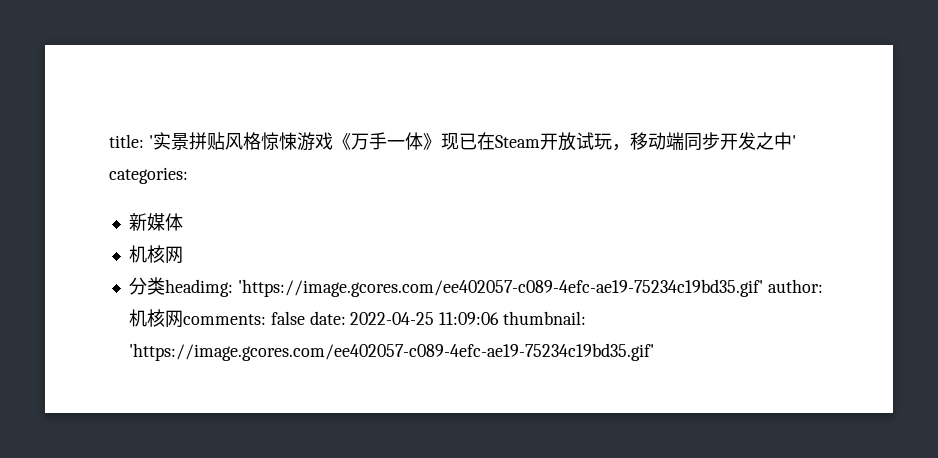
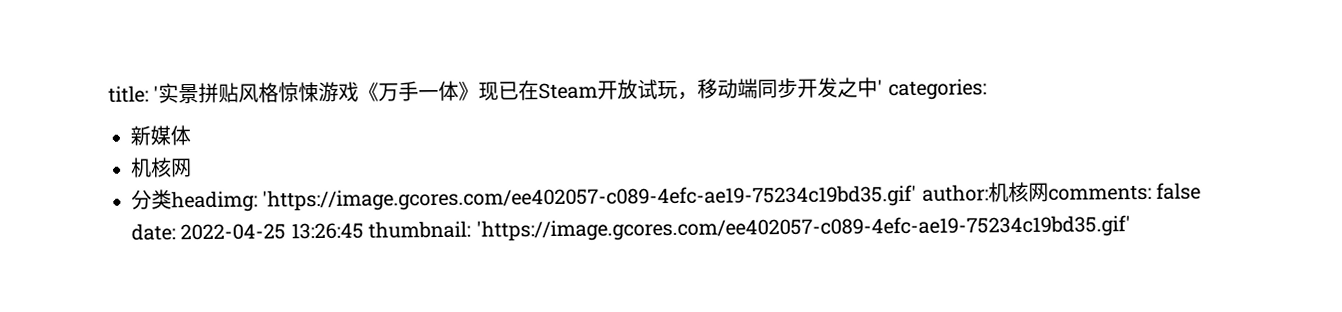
- 分类headimg: 'https://image.gcores.com/ee402057-c089-4efc-ae19-75234c19bd35.gif' author:机核网comments: false date: 2022-04-25 11:09:06 thumbnail: 'https://image.gcores.com/ee402057-c089-4efc-ae19-75234c19bd35.gif'
+ 分类headimg: 'https://image.gcores.com/ee402057-c089-4efc-ae19-75234c19bd35.gif' author:机核网comments: false date: 2022-04-25 13:26:45 thumbnail: 'https://image.gcores.com/ee402057-c089-4efc-ae19-75234c19bd35.gif'

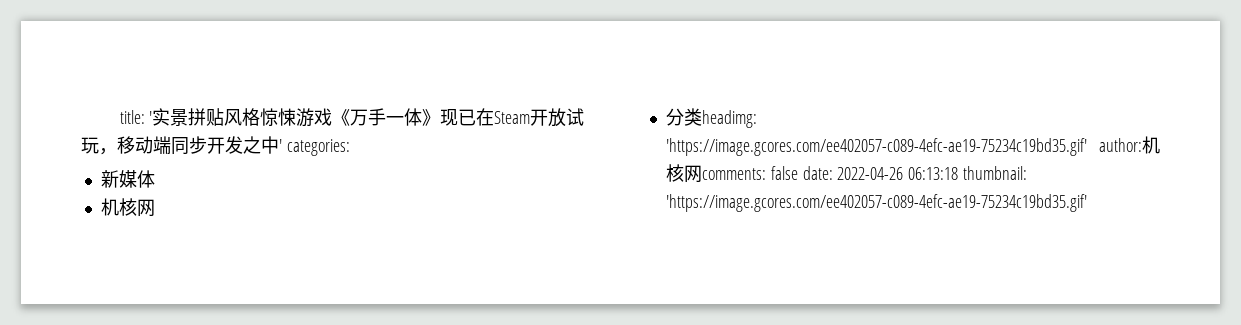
- 分类headimg: 'https://image.gcores.com/ee402057-c089-4efc-ae19-75234c19bd35.gif' author:机核网comments: false date: 2022-04-25 13:26:45 thumbnail: 'https://image.gcores.com/ee402057-c089-4efc-ae19-75234c19bd35.gif'
+ 分类headimg: 'https://image.gcores.com/ee402057-c089-4efc-ae19-75234c19bd35.gif' author:机核网comments: false date: 2022-04-26 06:13:18 thumbnail: 'https://image.gcores.com/ee402057-c089-4efc-ae19-75234c19bd35.gif'

